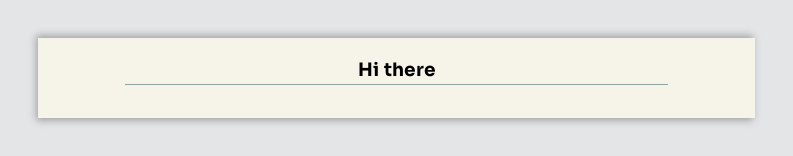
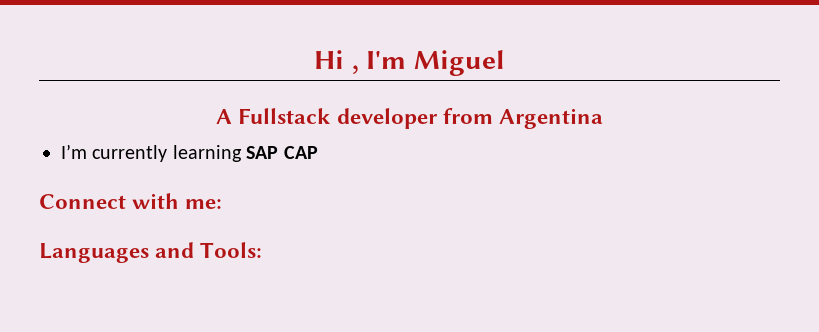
- Hi there
+ Hi , I'm Miguel
+ A Fullstack developer from Argentina
+ I’m currently learning SAP CAP
+ Connect with me:
+ Languages and Tools:

